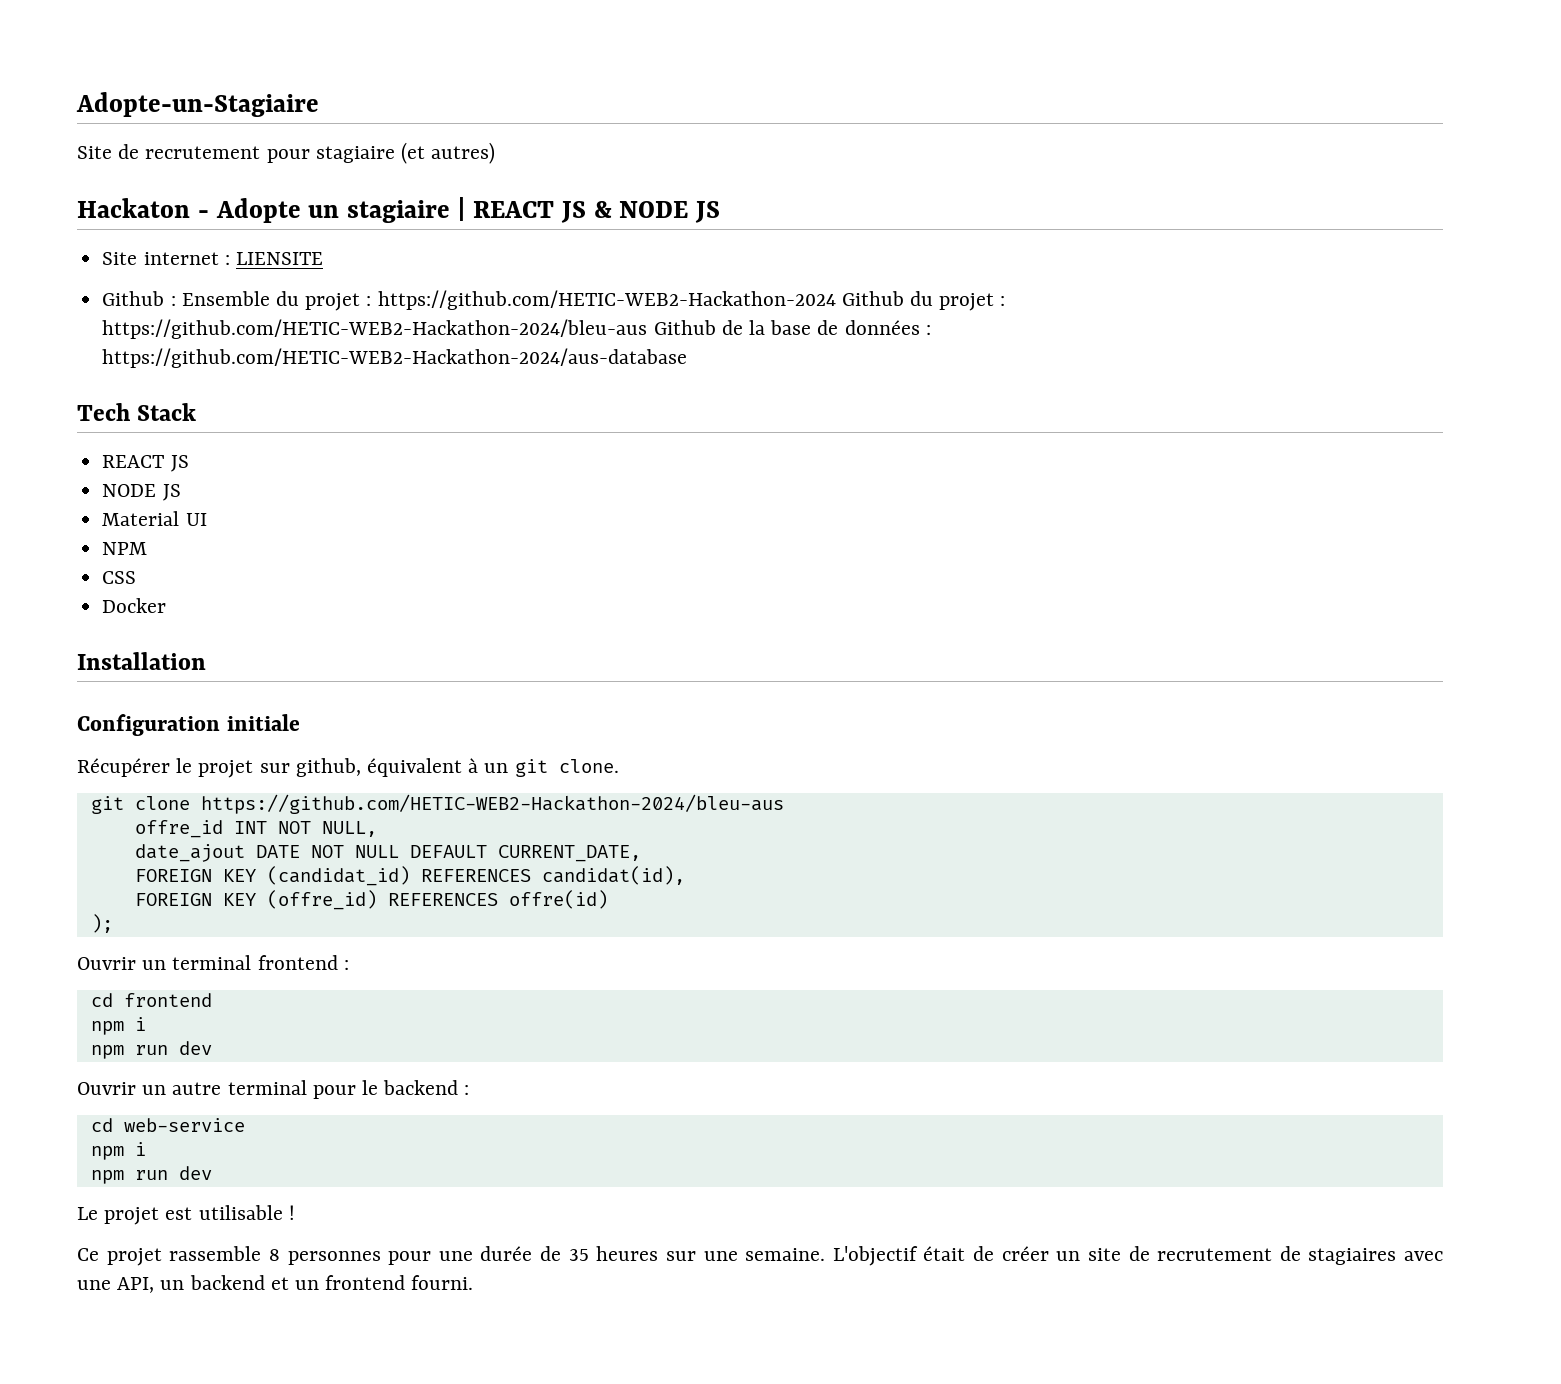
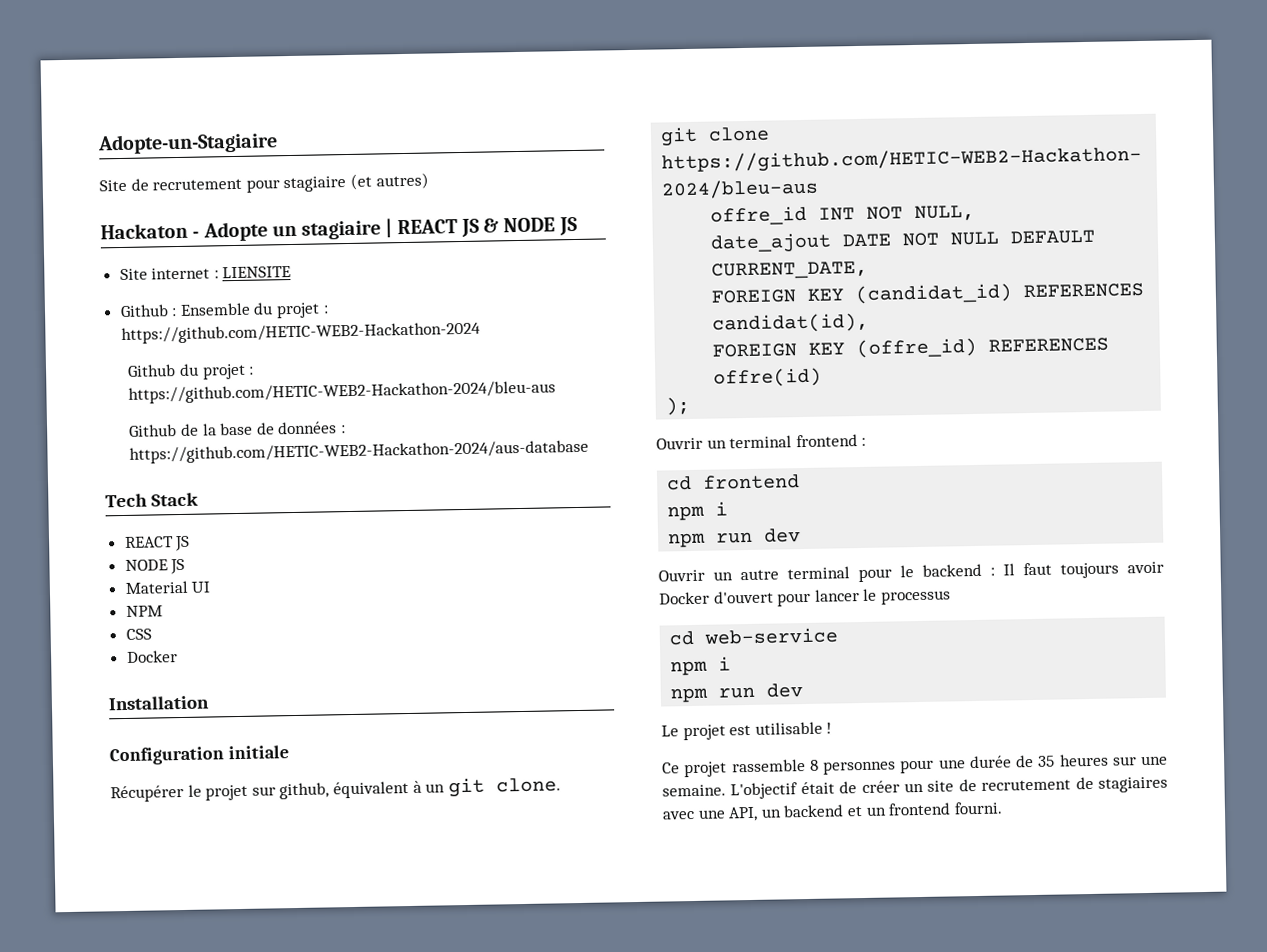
- Github : Ensemble du projet : https://github.com/HETIC-WEB2-Hackathon-2024 Github du projet : https://github.com/HETIC-WEB2-Hackathon-2024/bleu-aus Github de la base de données : https://github.com/HETIC-WEB2-Hackathon-2024/aus-database
+ Github : Ensemble du projet : https://github.com/HETIC-WEB2-Hackathon-2024
+ Github du projet : https://github.com/HETIC-WEB2-Hackathon-2024/bleu-aus
+ Github de la base de données : https://github.com/HETIC-WEB2-Hackathon-2024/aus-database
- Ouvrir un autre terminal pour le backend :
+ Ouvrir un autre terminal pour le backend : Il faut toujours avoir Docker d'ouvert pour lancer le processus

